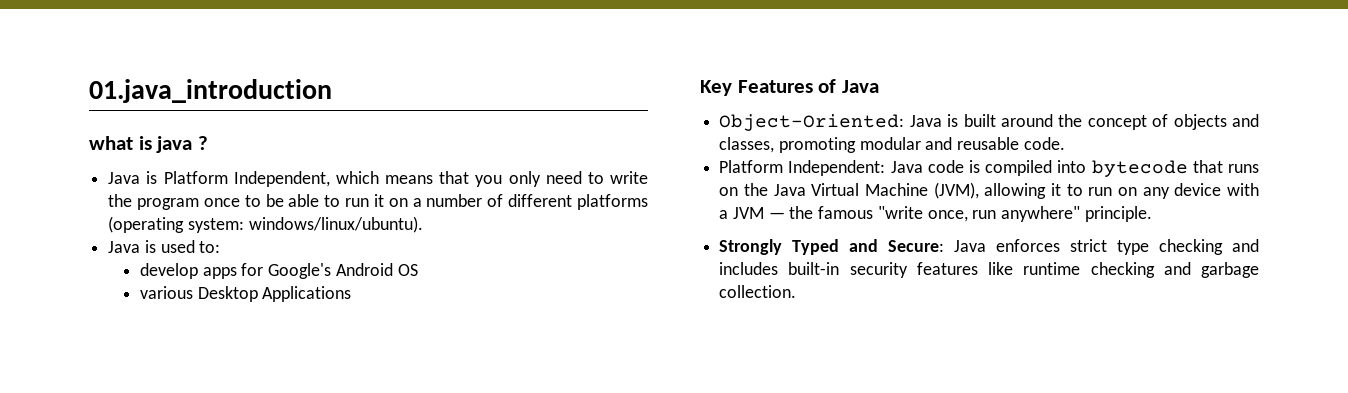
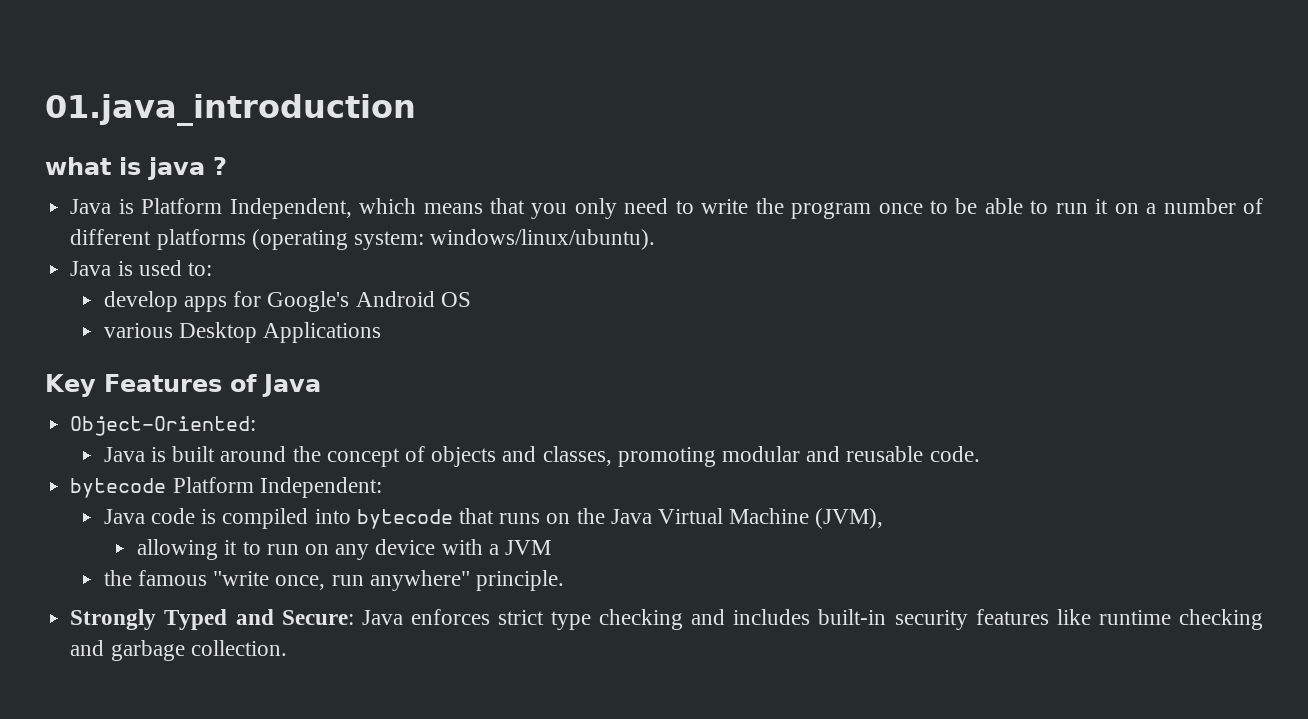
- Object-Oriented: Java is built around the concept of objects and classes, promoting modular and reusable code.
+ Object-Oriented:
+ Java is built around the concept of objects and classes, promoting modular and reusable code.
- Platform Independent: Java code is compiled into bytecode that runs on the Java Virtual Machine (JVM), allowing it to run on any device with a JVM — the famous "write once, run anywhere" principle.
+ bytecode Platform Independent:
+ Java code is compiled into bytecode that runs on the Java Virtual Machine (JVM),
+ allowing it to run on any device with a JVM
+ the famous "write once, run anywhere" principle.

